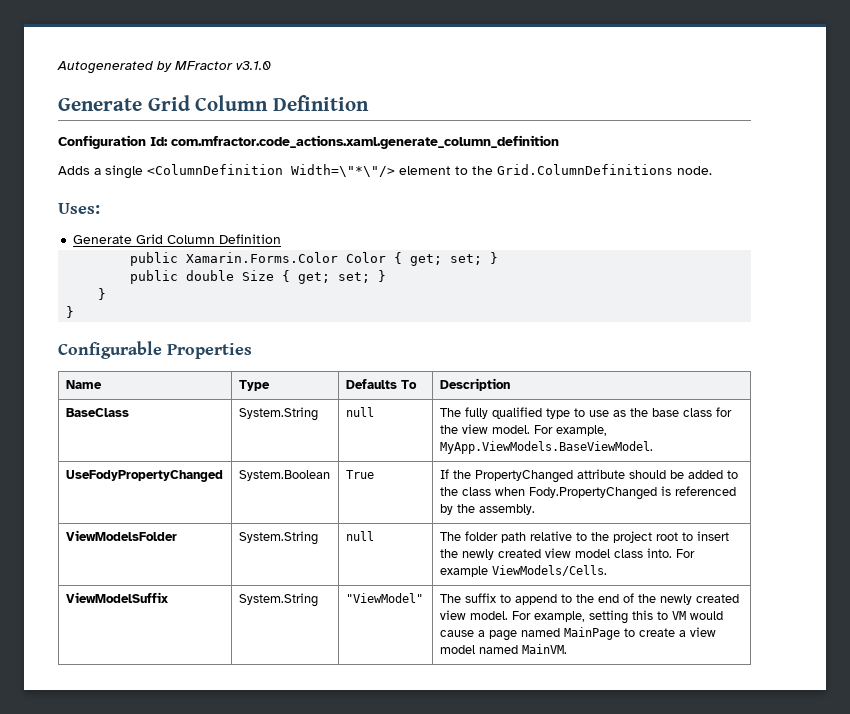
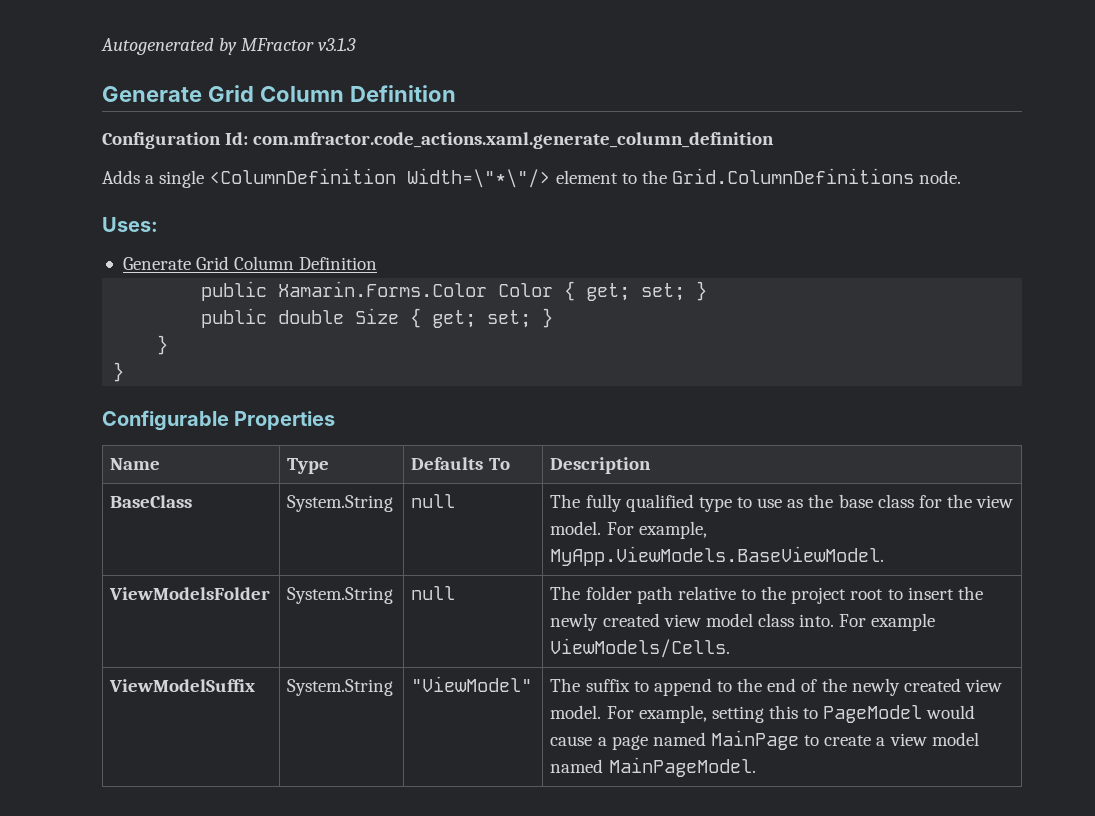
- Autogenerated by MFractor v3.1.0
+ Autogenerated by MFractor v3.1.3
- UseFodyPropertyChanged | System.Boolean | True | If the PropertyChanged attribute should be added to the class when Fody.PropertyChanged is referenced by the assembly.
- ViewModelSuffix | System.String | "ViewModel" | The suffix to append to the end of the newly created view model. For example, setting this to VM would cause a page named MainPage to create a view model named MainVM.
+ ViewModelSuffix | System.String | "ViewModel" | The suffix to append to the end of the newly created view model. For example, setting this to PageModel would cause a page named MainPage to create a view model named MainPageModel.

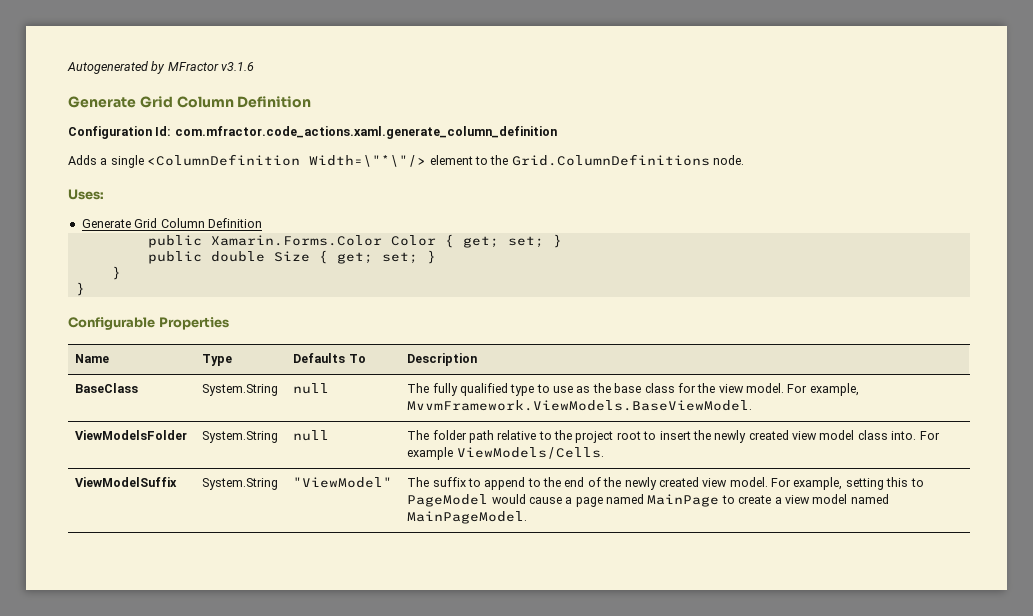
- Autogenerated by MFractor v3.1.3
+ Autogenerated by MFractor v3.1.6
- BaseClass | System.String | null | The fully qualified type to use as the base class for the view model. For example, MyApp.ViewModels.BaseViewModel.
+ BaseClass | System.String | null | The fully qualified type to use as the base class for the view model. For example, MvvmFramework.ViewModels.BaseViewModel.

